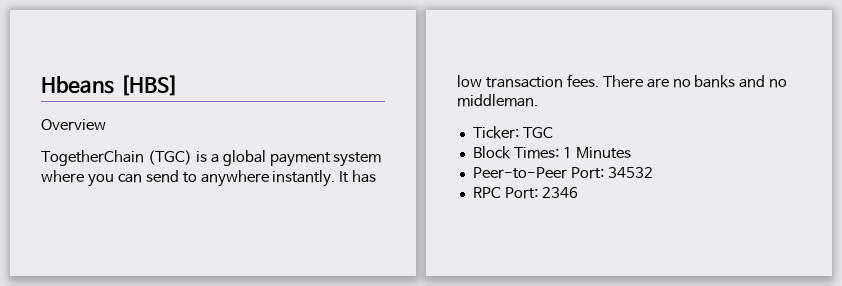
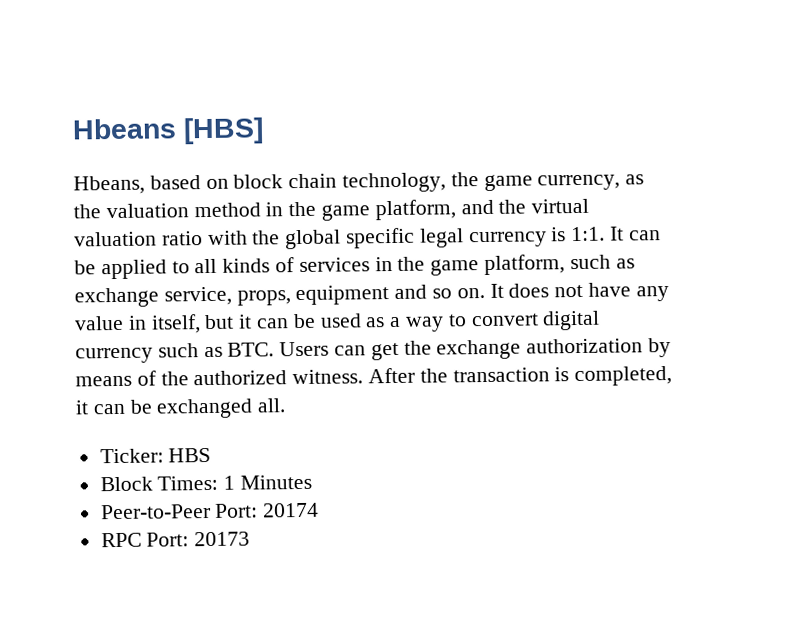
- Overview
- TogetherChain (TGC) is a global payment system where you can send to anywhere instantly. It has low transaction fees. There are no banks and no middleman.
+ Hbeans, based on block chain technology, the game currency, as the valuation method in the game platform, and the virtual valuation ratio with the global specific legal currency is 1:1. It can be applied to all kinds of services in the game platform, such as exchange service, props, equipment and so on. It does not have any value in itself, but it can be used as a way to convert digital currency such as BTC. Users can get the exchange authorization by means of the authorized witness. After the transaction is completed, it can be exchanged all.
- Ticker: TGC
+ Ticker: HBS
- Peer-to-Peer Port: 34532
+ Peer-to-Peer Port: 20174
- RPC Port: 2346
+ RPC Port: 20173

